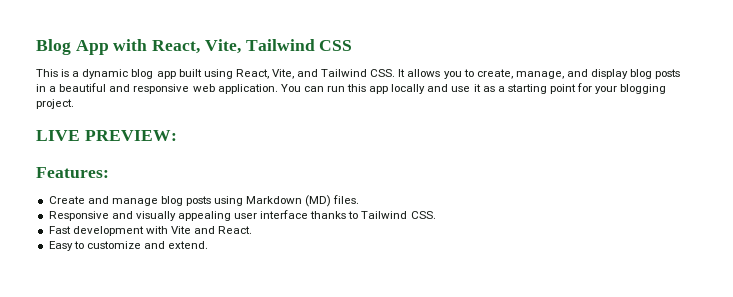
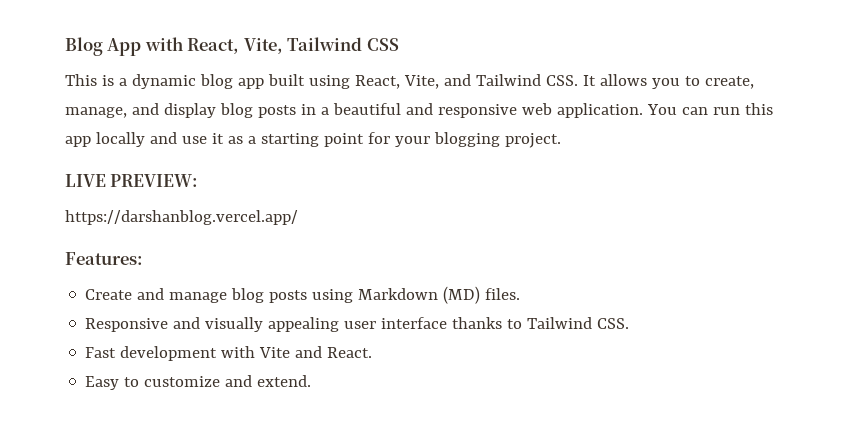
+ https://darshanblog.vercel.app/

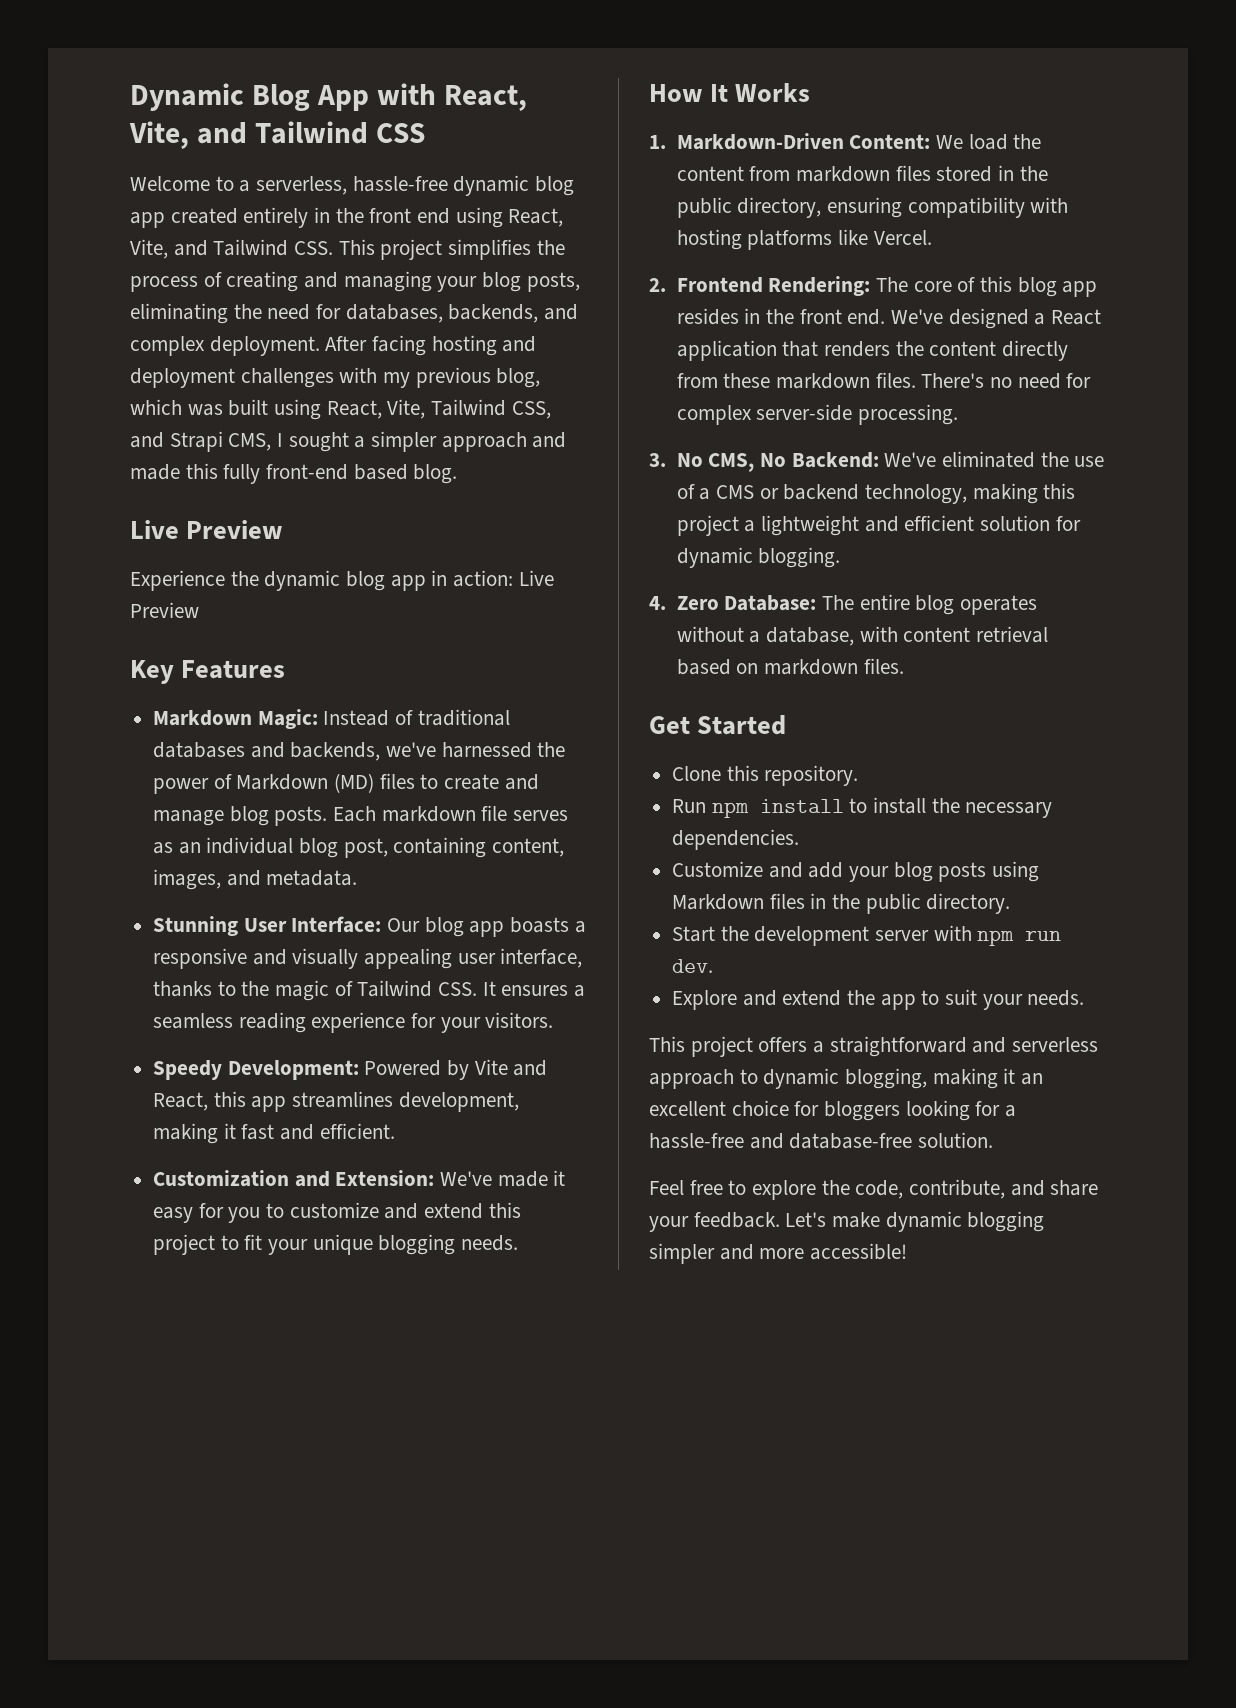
- Blog App with React, Vite, Tailwind CSS
+ Dynamic Blog App with React, Vite, and Tailwind CSS
- This is a dynamic blog app built using React, Vite, and Tailwind CSS. It allows you to create, manage, and display blog posts in a beautiful and responsive web application. You can run this app locally and use it as a starting point for your blogging project.
- LIVE PREVIEW:
- https://darshanblog.vercel.app/
- Features:
- Create and manage blog posts using Markdown (MD) files.
- Responsive and visually appealing user interface thanks to Tailwind CSS.
- Fast development with Vite and React.
- Easy to customize and extend.
+ Welcome to a serverless, hassle-free dynamic blog app created entirely in the front end using React, Vite, and Tailwind CSS. This project simplifies the process of creating and managing your blog posts, eliminating the need for databases, backends, and complex deployment. After facing hosting and deployment challenges with my previous blog, which was built using React, Vite, Tailwind CSS, and Strapi CMS, I sought a simpler approach and made this fully front-end based blog.
+ Live Preview
+ Experience the dynamic blog app in action: Live Preview
+ Key Features
+ Markdown Magic: Instead of traditional databases and backends, we've harnessed the power of Markdown (MD) files to create and manage blog posts. Each markdown file serves as an individual blog post, containing content, images, and metadata.
+ Stunning User Interface: Our blog app boasts a responsive and visually appealing user interface, thanks to the magic of Tailwind CSS. It ensures a seamless reading experience for your visitors.
+ Speedy Development: Powered by Vite and React, this app streamlines development, making it fast and efficient.
+ Customization and Extension: We've made it easy for you to customize and extend this project to fit your unique blogging needs.
+ How It Works
+ 1. Markdown-Driven Content: We load the content from markdown files stored in the public directory, ensuring compatibility with hosting platforms like Vercel.
+ 2. Frontend Rendering: The core of this blog app resides in the front end. We've designed a React application that renders the content directly from these markdown files. There's no need for complex server-side processing.
+ 3. No CMS, No Backend: We've eliminated the use of a CMS or backend technology, making this project a lightweight and efficient solution for dynamic blogging.
+ 4. Zero Database: The entire blog operates without a database, with content retrieval based on markdown files.
+ Get Started
+ Clone this repository.
+ Run npm install to install the necessary dependencies.
+ Customize and add your blog posts using Markdown files in the public directory.
+ Start the development server with npm run dev.
+ Explore and extend the app to suit your needs.
+ This project offers a straightforward and serverless approach to dynamic blogging, making it an excellent choice for bloggers looking for a hassle-free and database-free solution.
+ Feel free to explore the code, contribute, and share your feedback. Let's make dynamic blogging simpler and more accessible!

